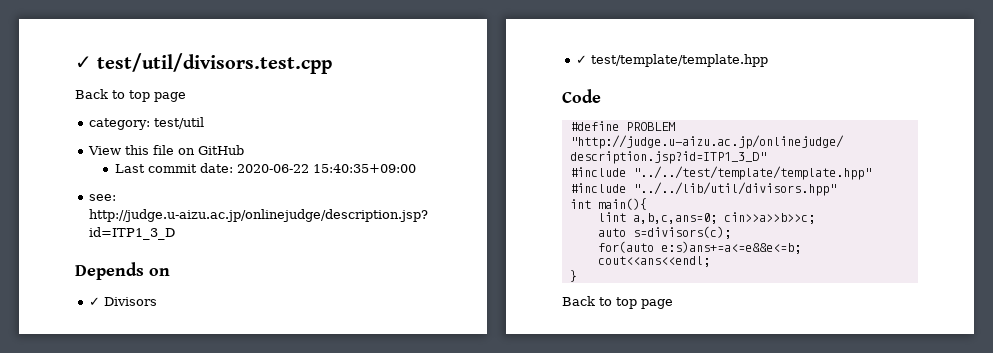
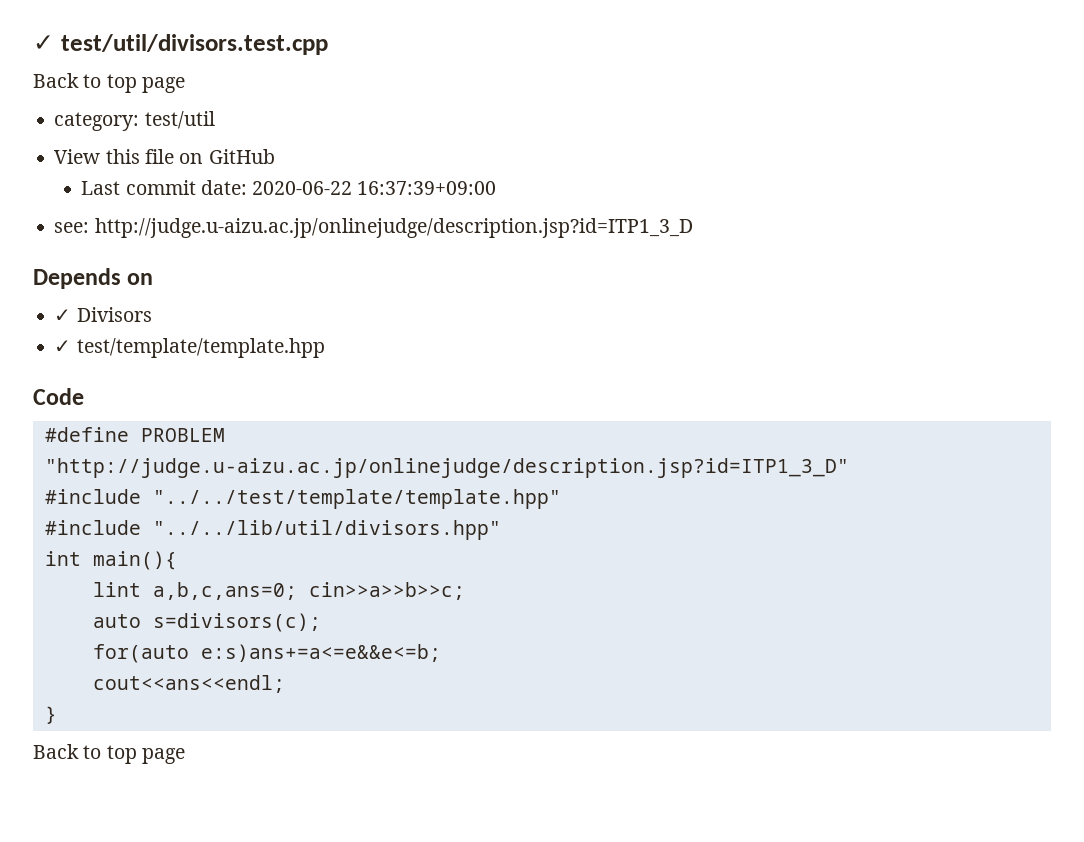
- Last commit date: 2020-06-22 15:40:35+09:00
+ Last commit date: 2020-06-22 16:37:39+09:00

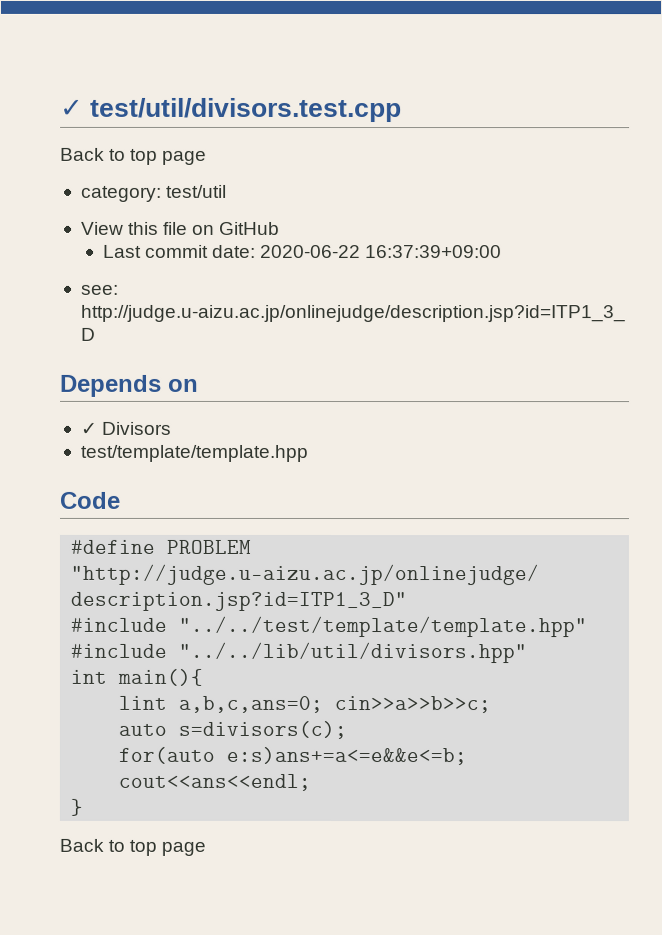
- ✓ test/template/template.hpp
+ test/template/template.hpp

